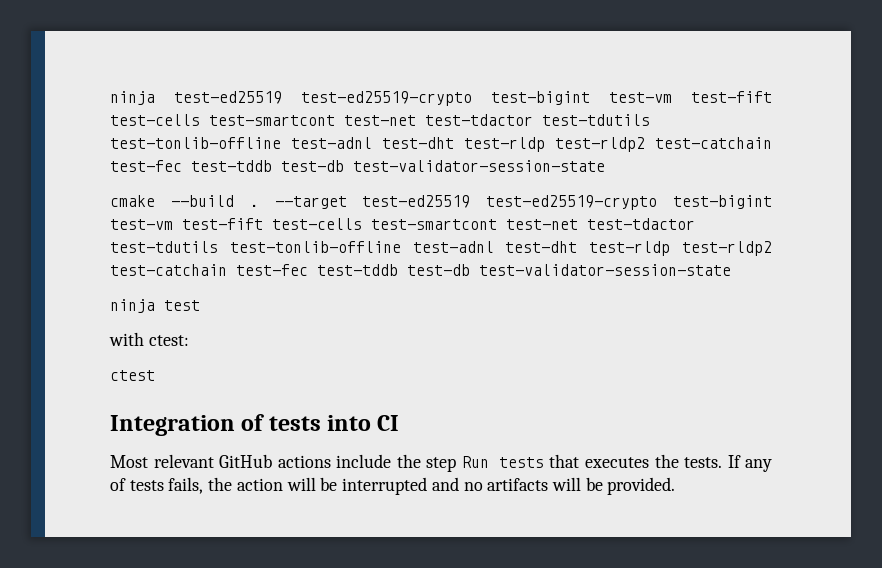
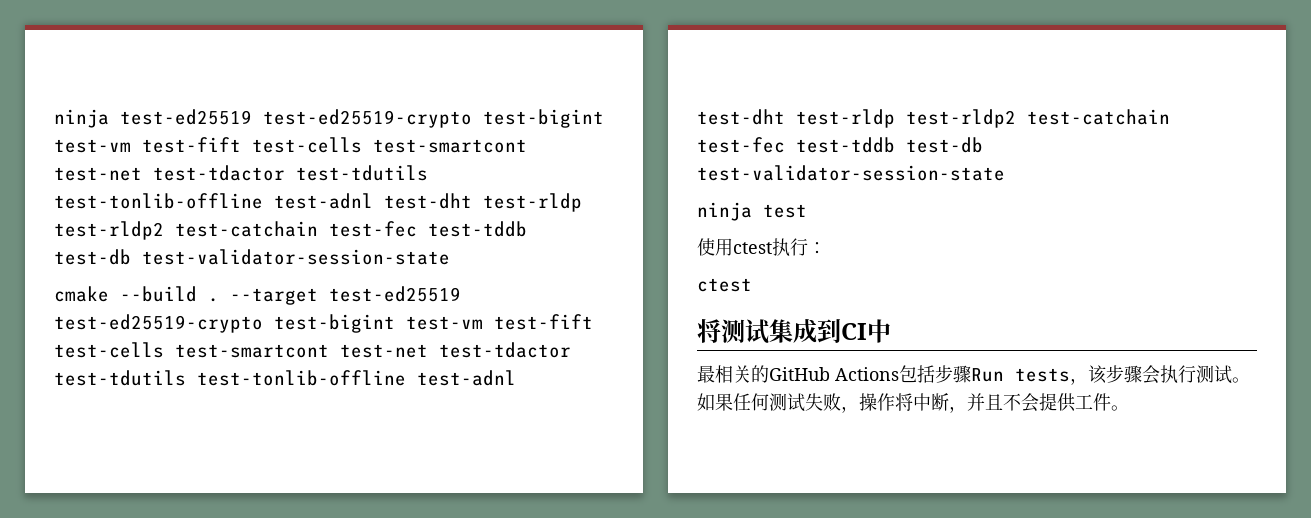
- with ctest:
+ 使用ctest执行：
  ctest
- Integration of tests into CI
- Most relevant GitHub actions include the step Run tests that executes the tests. If any of tests fails, the action will be interrupted and no artifacts will be provided.
+ 将测试集成到CI中
+ 最相关的GitHub Actions包括步骤Run tests，该步骤会执行测试。如果任何测试失败，操作将中断，并且不会提供工件。

